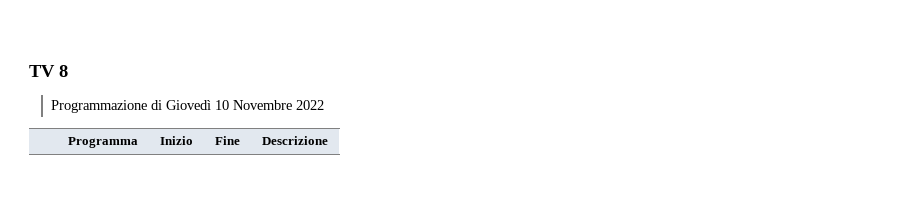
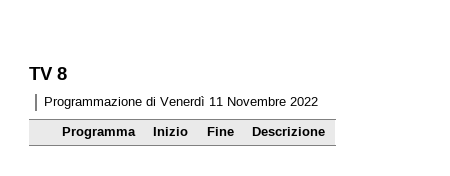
- Programmazione di Giovedì 10 Novembre 2022
+ Programmazione di Venerdì 11 Novembre 2022

